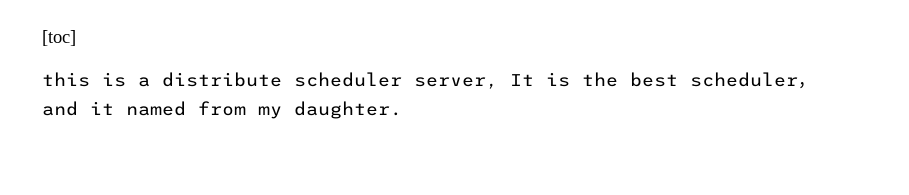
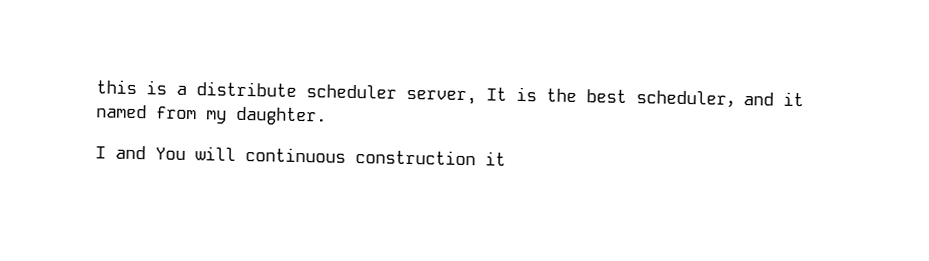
- [toc]
+ I and You will continuous construction it

